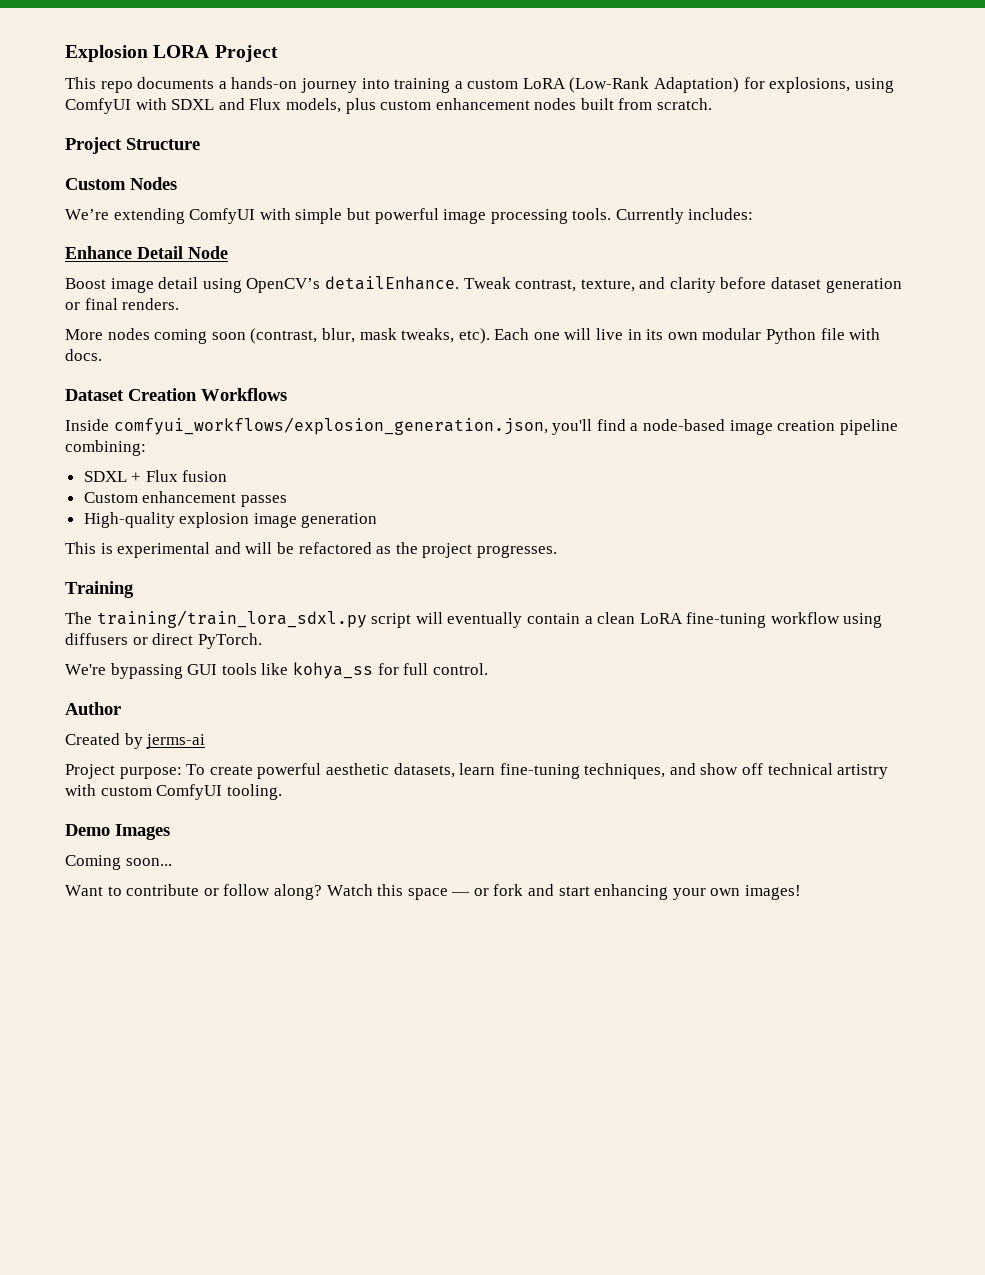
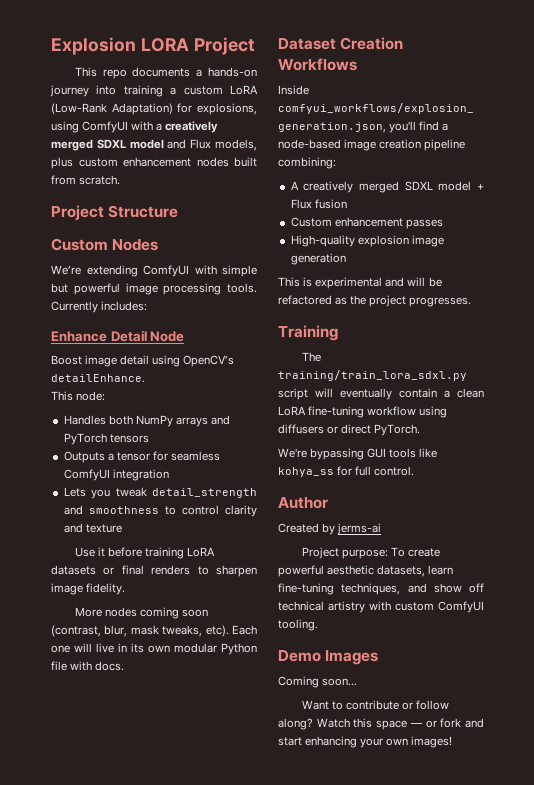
- This repo documents a hands-on journey into training a custom LoRA (Low-Rank Adaptation) for explosions, using ComfyUI with SDXL and Flux models, plus custom enhancement nodes built from scratch.
+ This repo documents a hands-on journey into training a custom LoRA (Low-Rank Adaptation) for explosions, using ComfyUI with a creatively merged SDXL model and Flux models, plus custom enhancement nodes built from scratch.
- Boost image detail using OpenCV’s detailEnhance. Tweak contrast, texture, and clarity before dataset generation or final renders.
+ Boost image detail using OpenCV’s detailEnhance.
+ This node:
+ Handles both NumPy arrays and PyTorch tensors
+ Outputs a tensor for seamless ComfyUI integration
+ Lets you tweak detail_strength and smoothness to control clarity and texture
+ Use it before training LoRA datasets or final renders to sharpen image fidelity.
- SDXL + Flux fusion
+ A creatively merged SDXL model + Flux fusion

